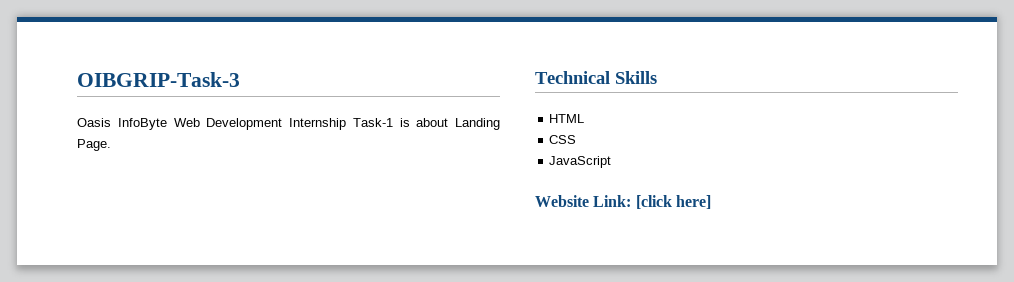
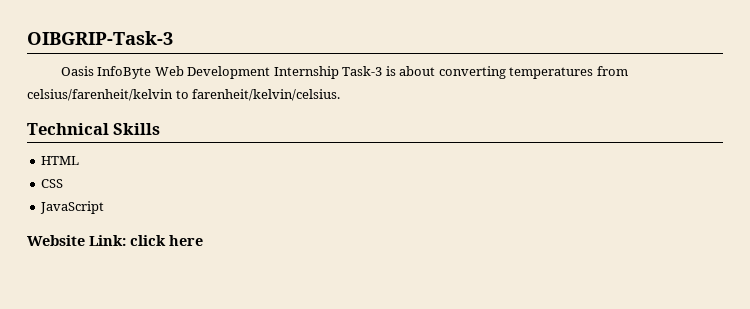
- Oasis InfoByte Web Development Internship Task-1 is about Landing Page.
+ Oasis InfoByte Web Development Internship Task-3 is about converting temperatures from celsius/farenheit/kelvin to farenheit/kelvin/celsius.
- Website Link: [click here]
+ Website Link: click here

